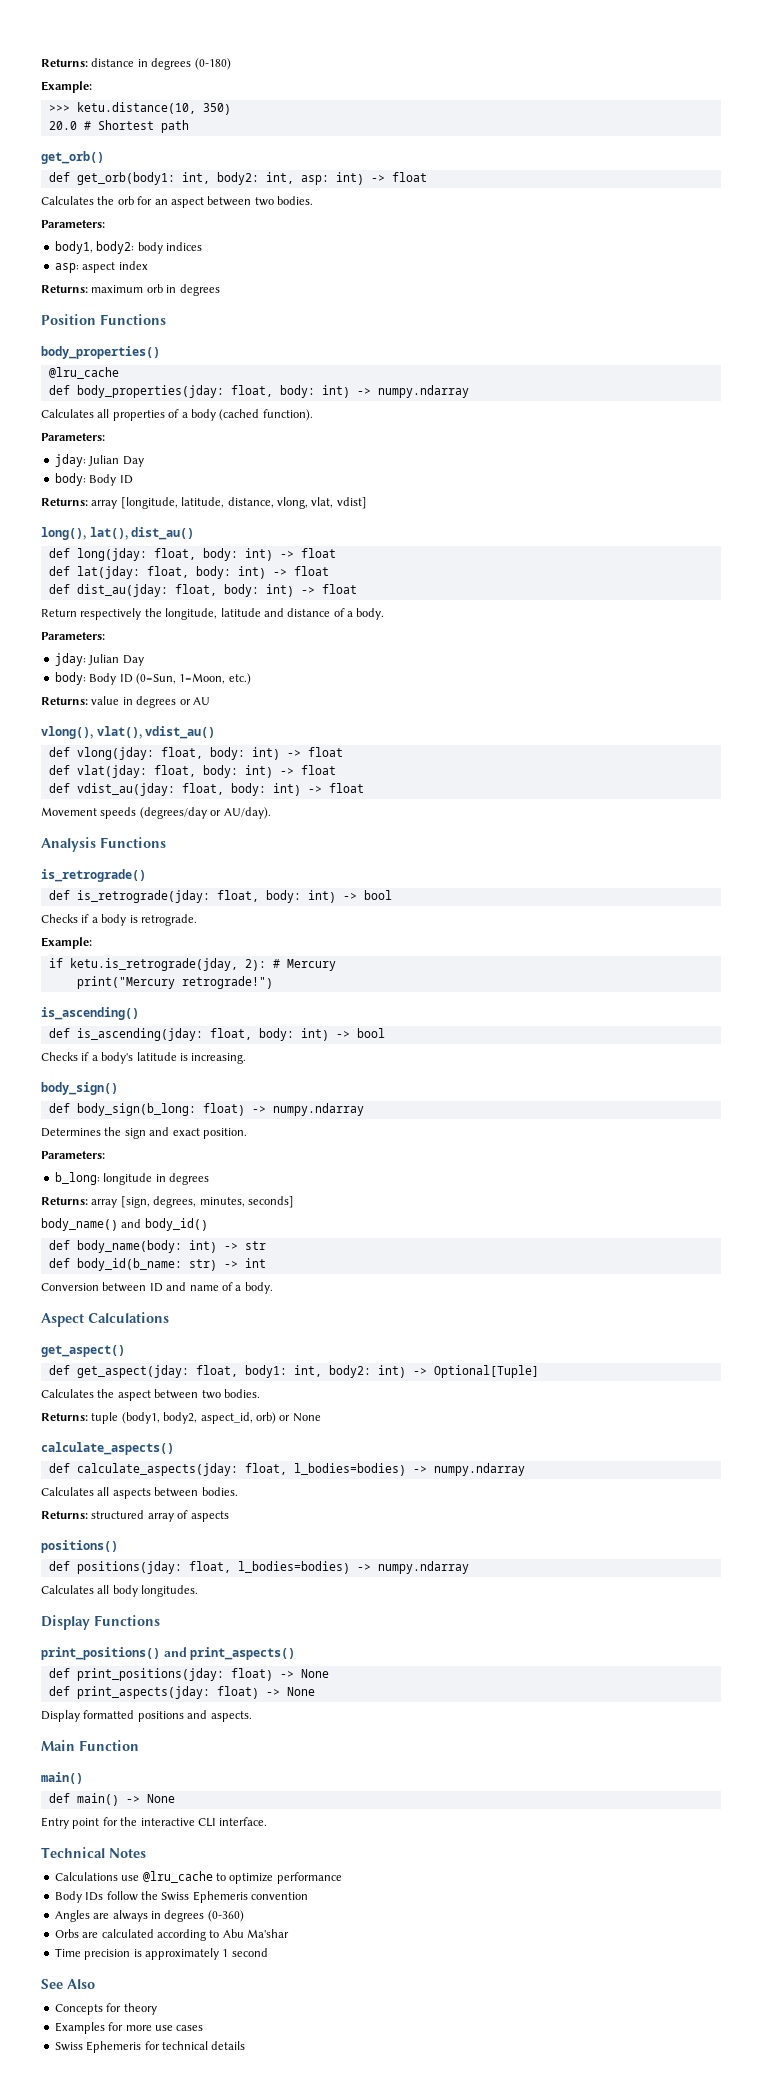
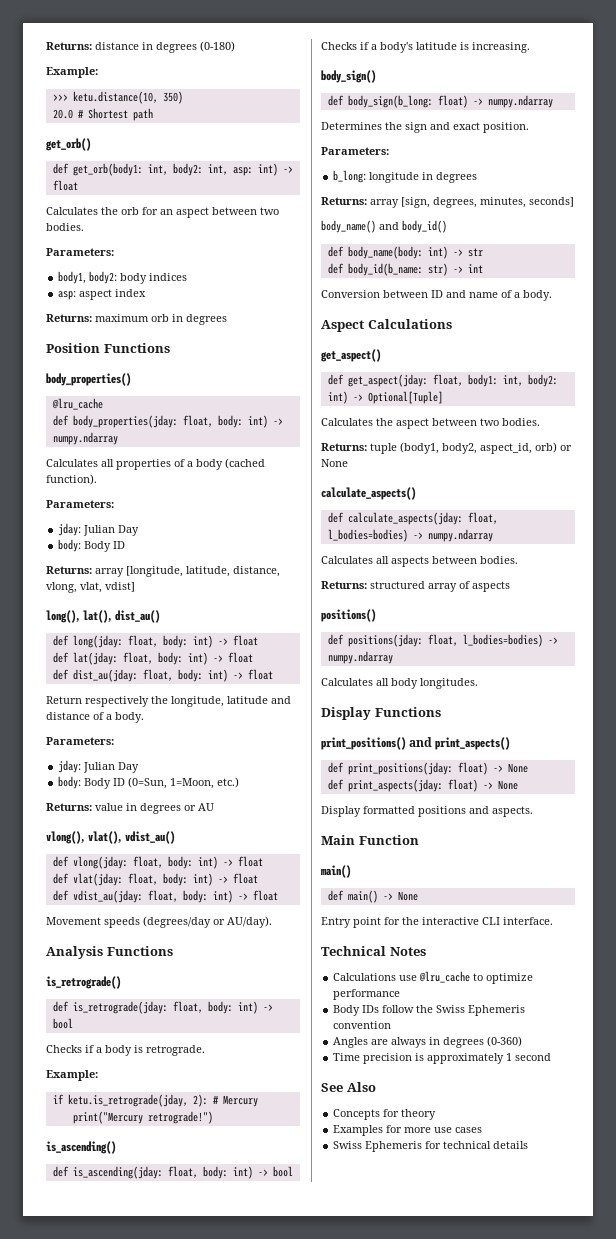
- Orbs are calculated according to Abu Ma'shar

